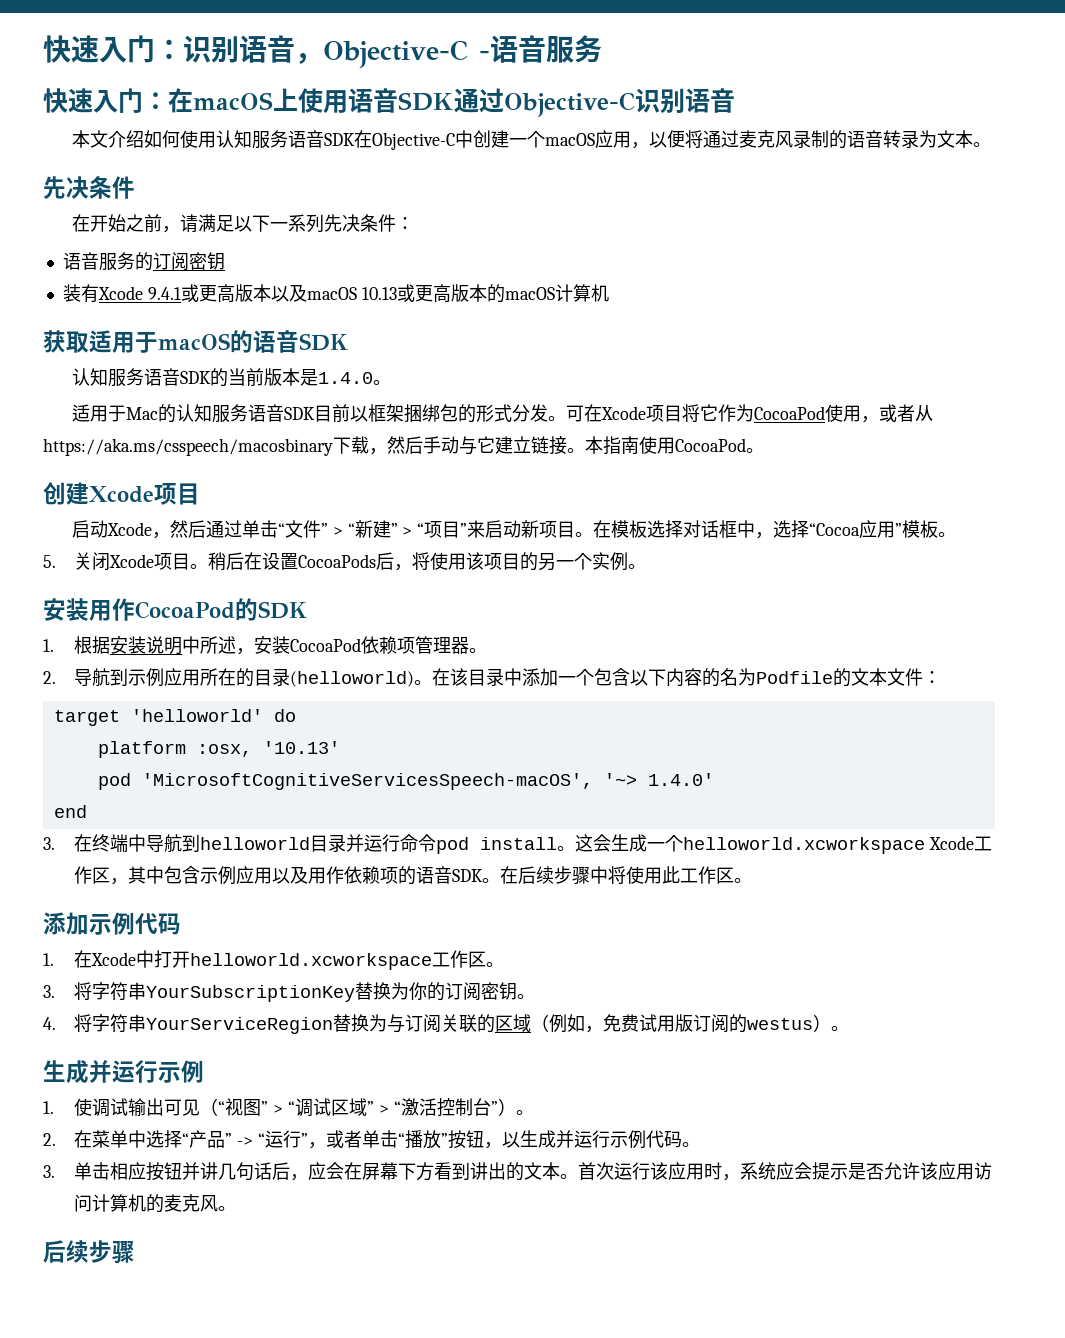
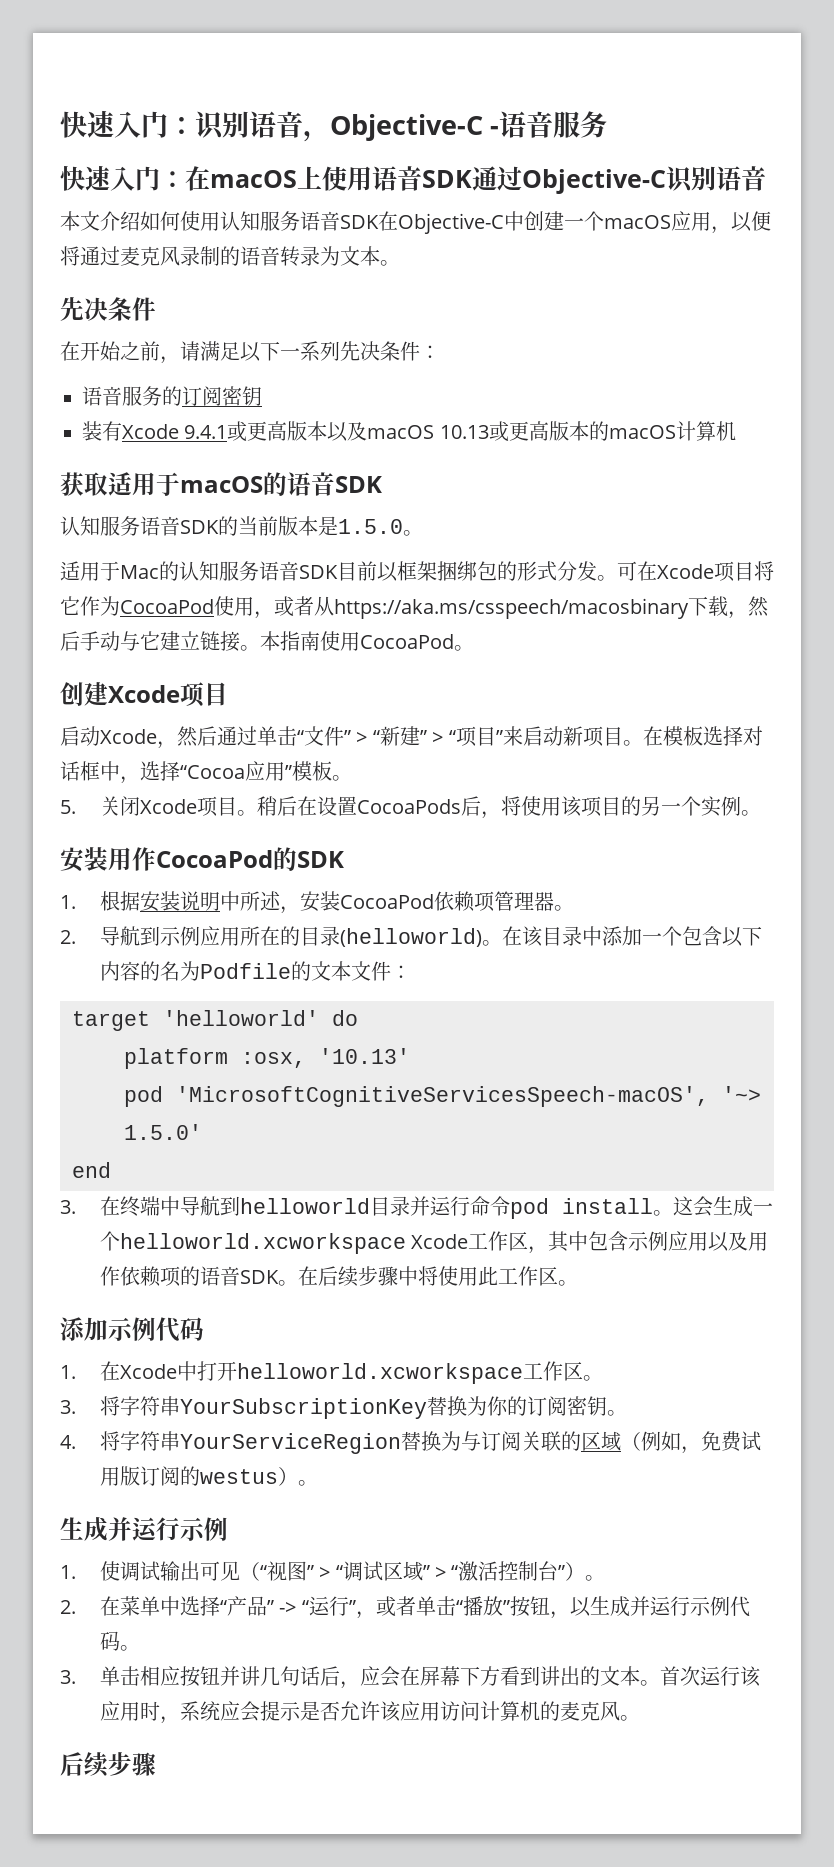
- 认知服务语音SDK的当前版本是1.4.0。
+ 认知服务语音SDK的当前版本是1.5.0。
- pod 'MicrosoftCognitiveServicesSpeech-macOS', '~> 1.4.0'
+ pod 'MicrosoftCognitiveServicesSpeech-macOS', '~> 1.5.0'

